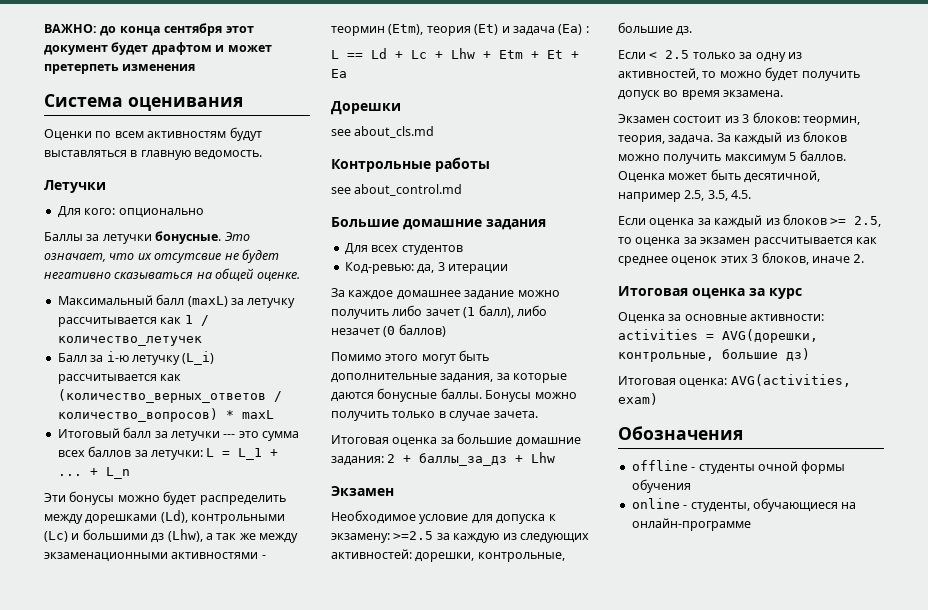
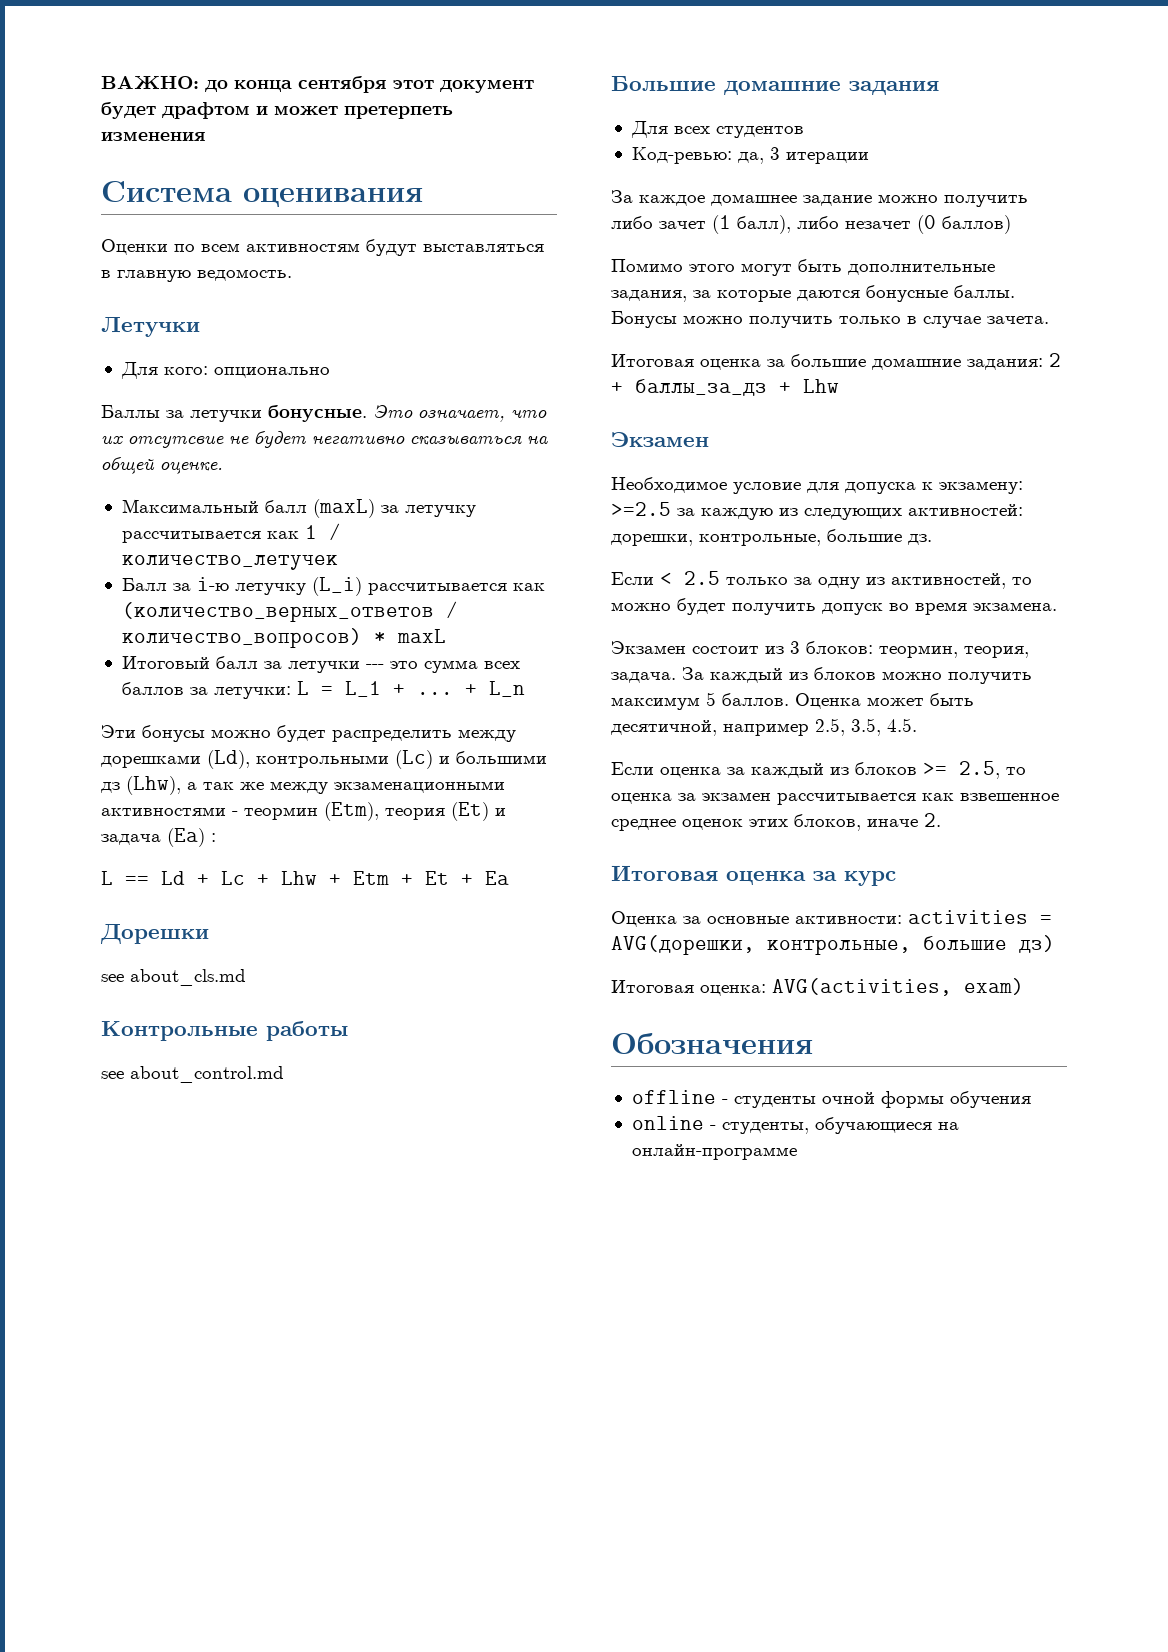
- Если оценка за каждый из блоков >= 2.5, то оценка за экзамен рассчитывается как среднее оценок этих 3 блоков, иначе 2.
+ Если оценка за каждый из блоков >= 2.5, то оценка за экзамен рассчитывается как взвешенное среднее оценок этих блоков, иначе 2.

